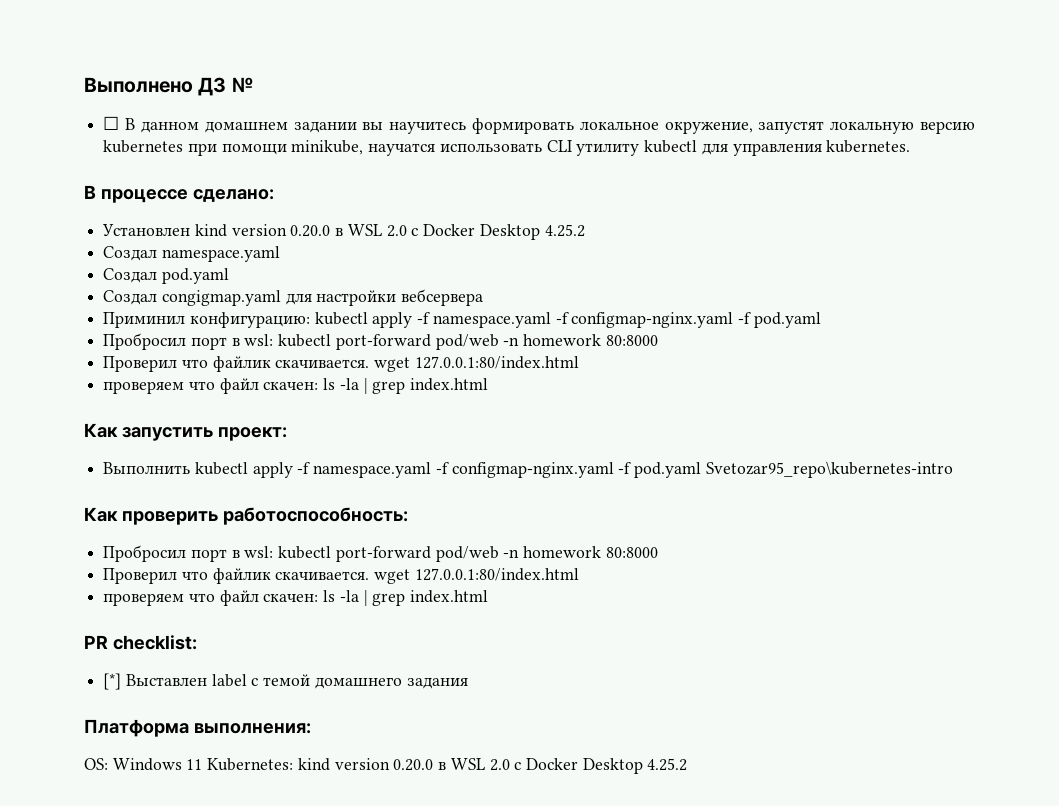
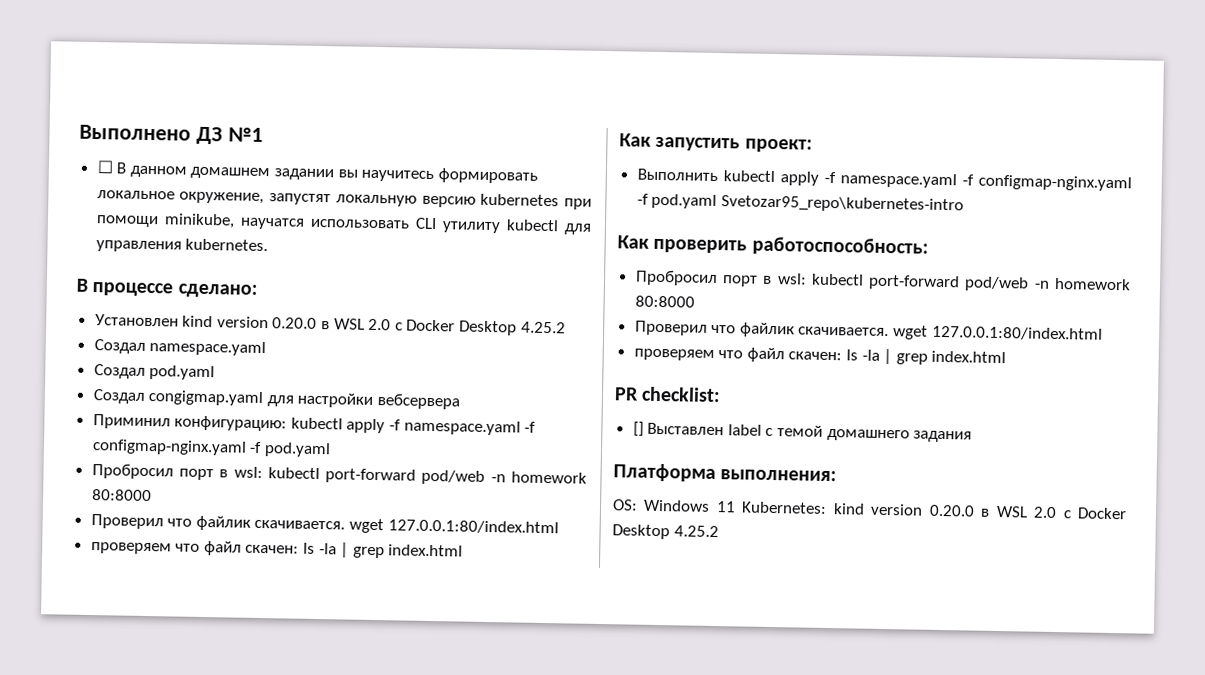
- Выполнено ДЗ №
+ Выполнено ДЗ №1
- [*] Выставлен label с темой домашнего задания
+ [] Выставлен label с темой домашнего задания

